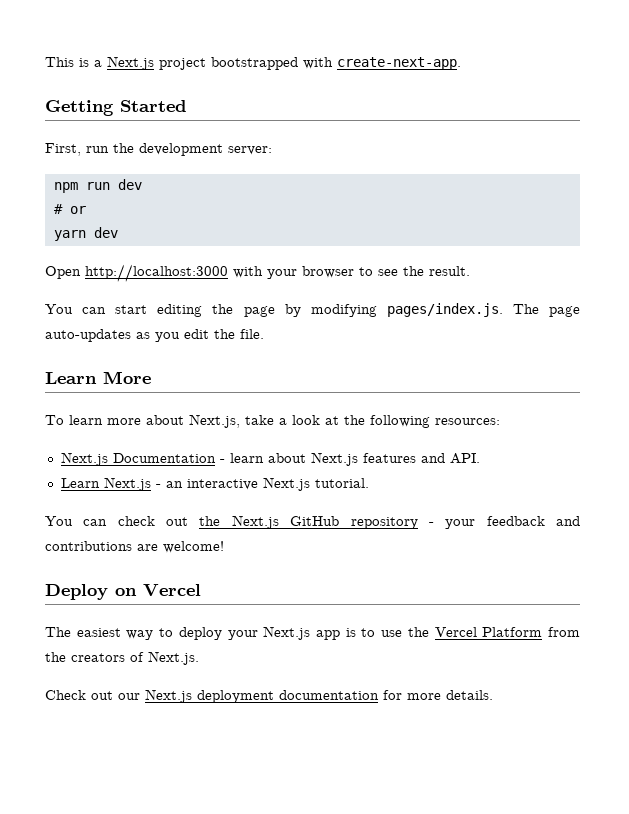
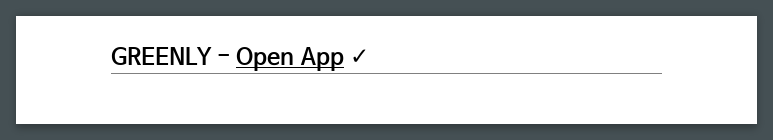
- This is a Next.js project bootstrapped with create-next-app.
- Getting Started
- First, run the development server:
- npm run dev
- # or
- yarn dev
- Open http://localhost:3000 with your browser to see the result.
- You can start editing the page by modifying pages/index.js. The page auto-updates as you edit the file.
- Learn More
- To learn more about Next.js, take a look at the following resources:
- Next.js Documentation - learn about Next.js features and API.
- Learn Next.js - an interactive Next.js tutorial.
- You can check out the Next.js GitHub repository - your feedback and contributions are welcome!
- Deploy on Vercel
- The easiest way to deploy your Next.js app is to use the Vercel Platform from the creators of Next.js.
- Check out our Next.js deployment documentation for more details.
+ GREENLY - Open App ✓

